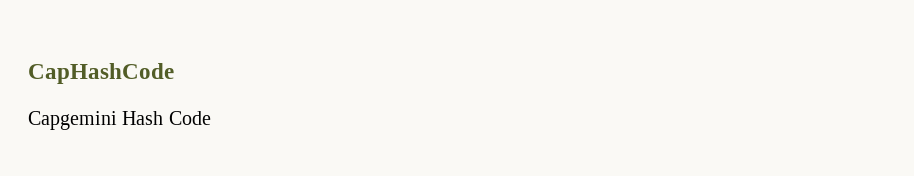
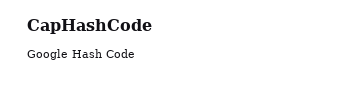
- Capgemini Hash Code
+ Google Hash Code

